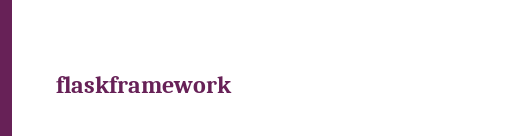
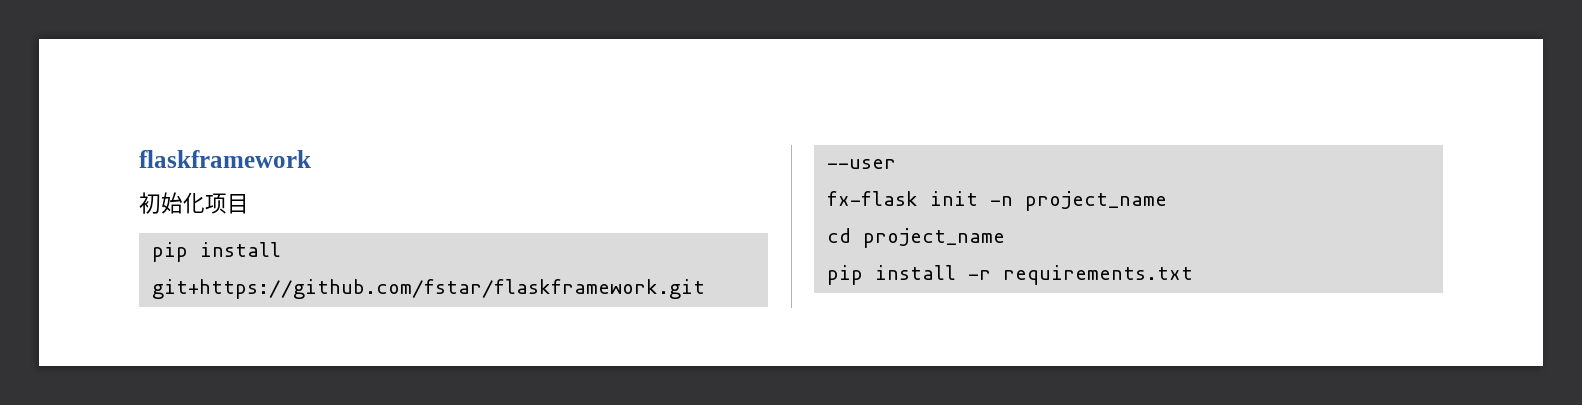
+ 初始化项目
+ pip install git+https://github.com/fstar/flaskframework.git --user
+ fx-flask init -n project_name
+ cd project_name
+ pip install -r requirements.txt

